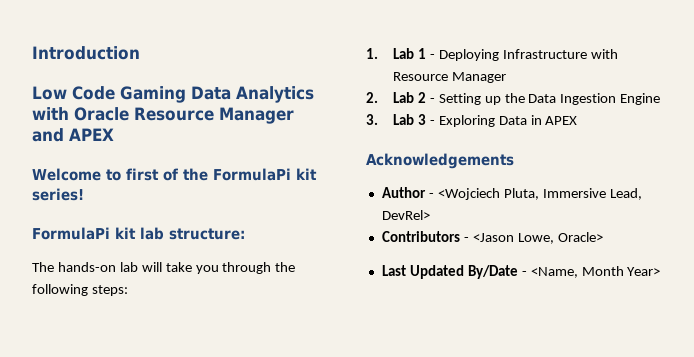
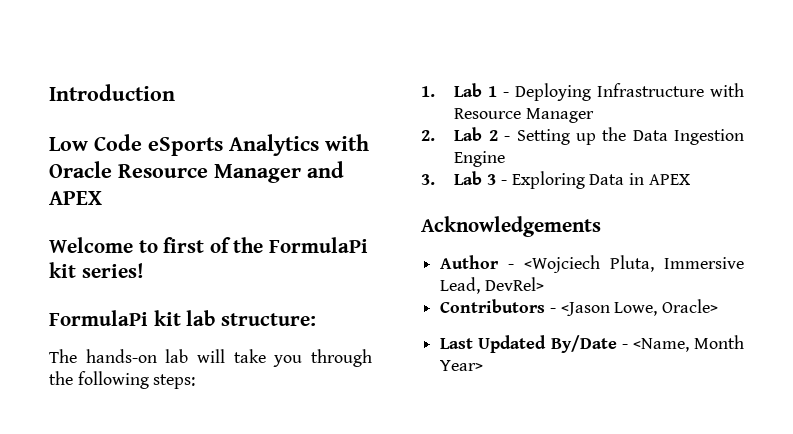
- Low Code Gaming Data Analytics with Oracle Resource Manager and APEX
+ Low Code eSports Analytics with Oracle Resource Manager and APEX

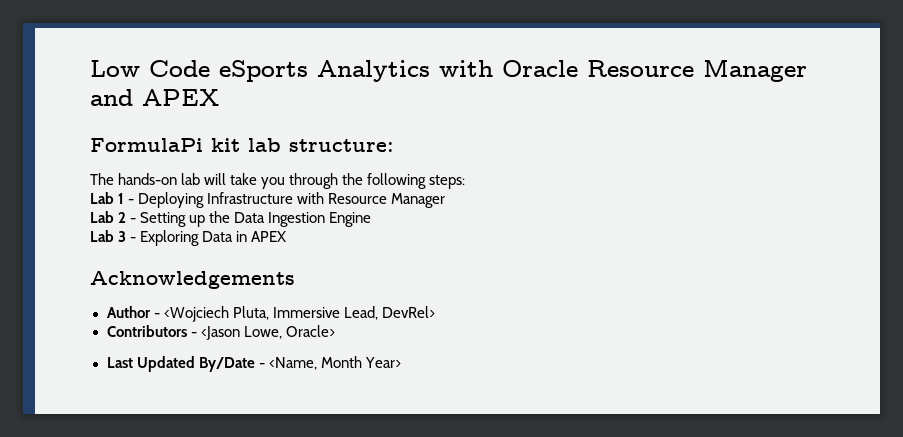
- Introduction
- Welcome to first of the FormulaPi kit series!
- 1. Lab 1 - Deploying Infrastructure with Resource Manager
+ Lab 1 - Deploying Infrastructure with Resource Manager
- 2. Lab 2 - Setting up the Data Ingestion Engine
+ Lab 2 - Setting up the Data Ingestion Engine
- 3. Lab 3 - Exploring Data in APEX
+ Lab 3 - Exploring Data in APEX

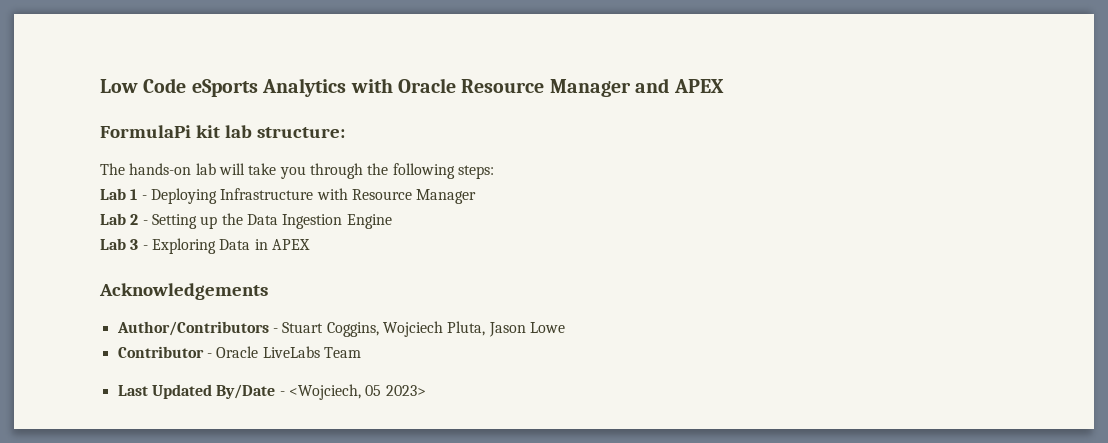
- Author - <Wojciech Pluta, Immersive Lead, DevRel>
- Contributors - <Jason Lowe, Oracle>
+ Author/Contributors - Stuart Coggins, Wojciech Pluta, Jason Lowe
+ Contributor - Oracle LiveLabs Team
- Last Updated By/Date - <Name, Month Year>
+ Last Updated By/Date - <Wojciech, 05 2023>

